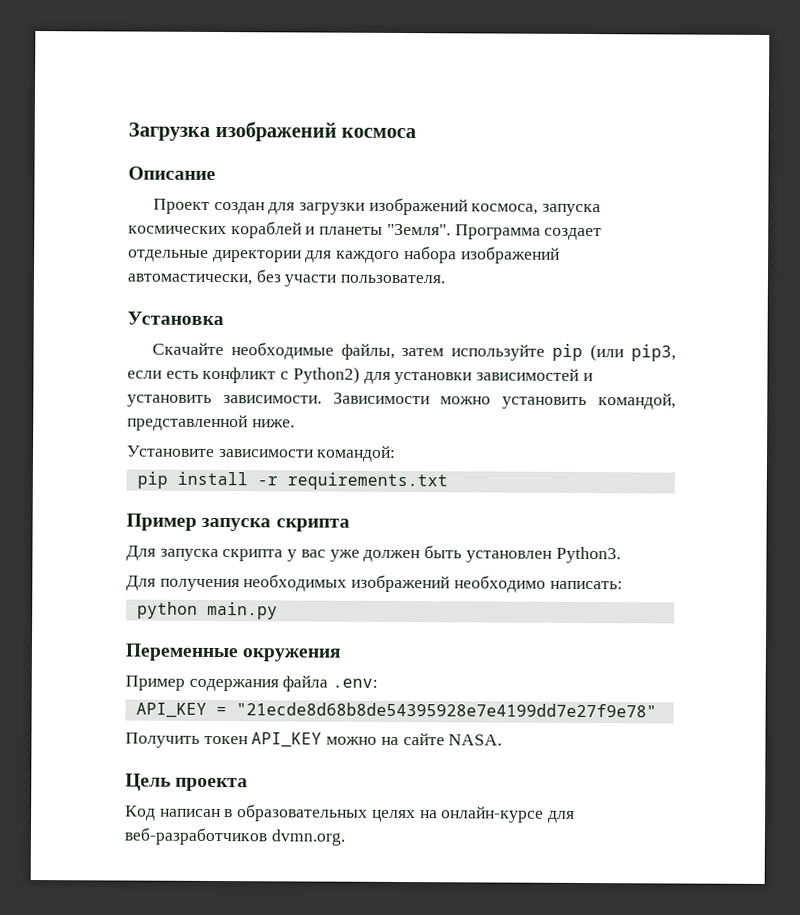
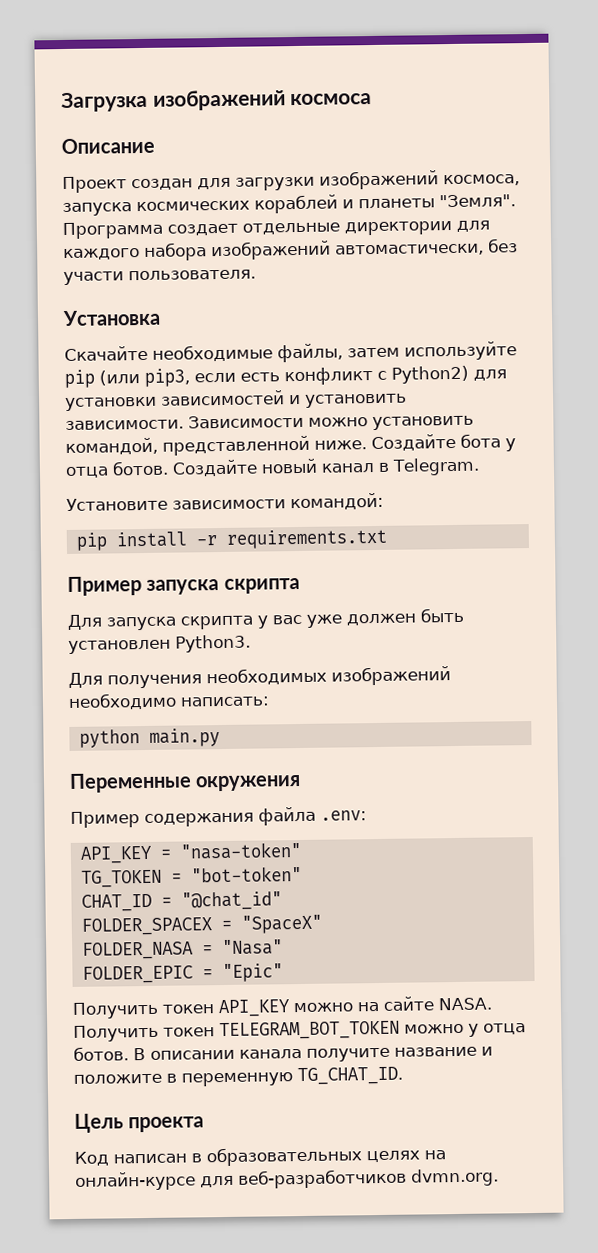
+ Создайте бота у отца ботов. Создайте новый канал в Telegram.
- API_KEY = "21ecde8d68b8de54395928e7e4199dd7e27f9e78"
+ API_KEY = "nasa-token"
+ TG_TOKEN = "bot-token"
+ CHAT_ID = "@chat_id"
+ FOLDER_SPACEX = "SpaceX"
+ FOLDER_NASA = "Nasa"
+ FOLDER_EPIC = "Epic"
+ Получить токен TELEGRAM_BOT_TOKEN можно у отца ботов. В описании канала получите название и положите в переменную TG_CHAT_ID.

